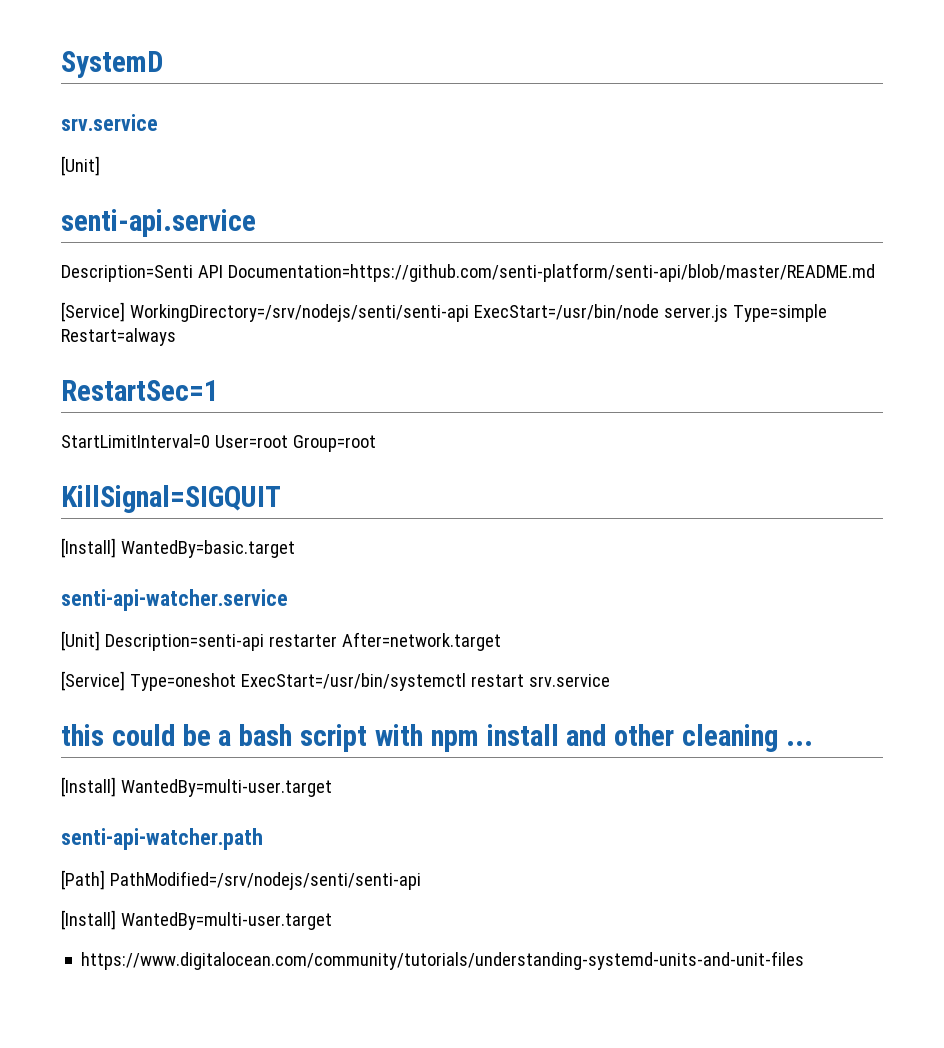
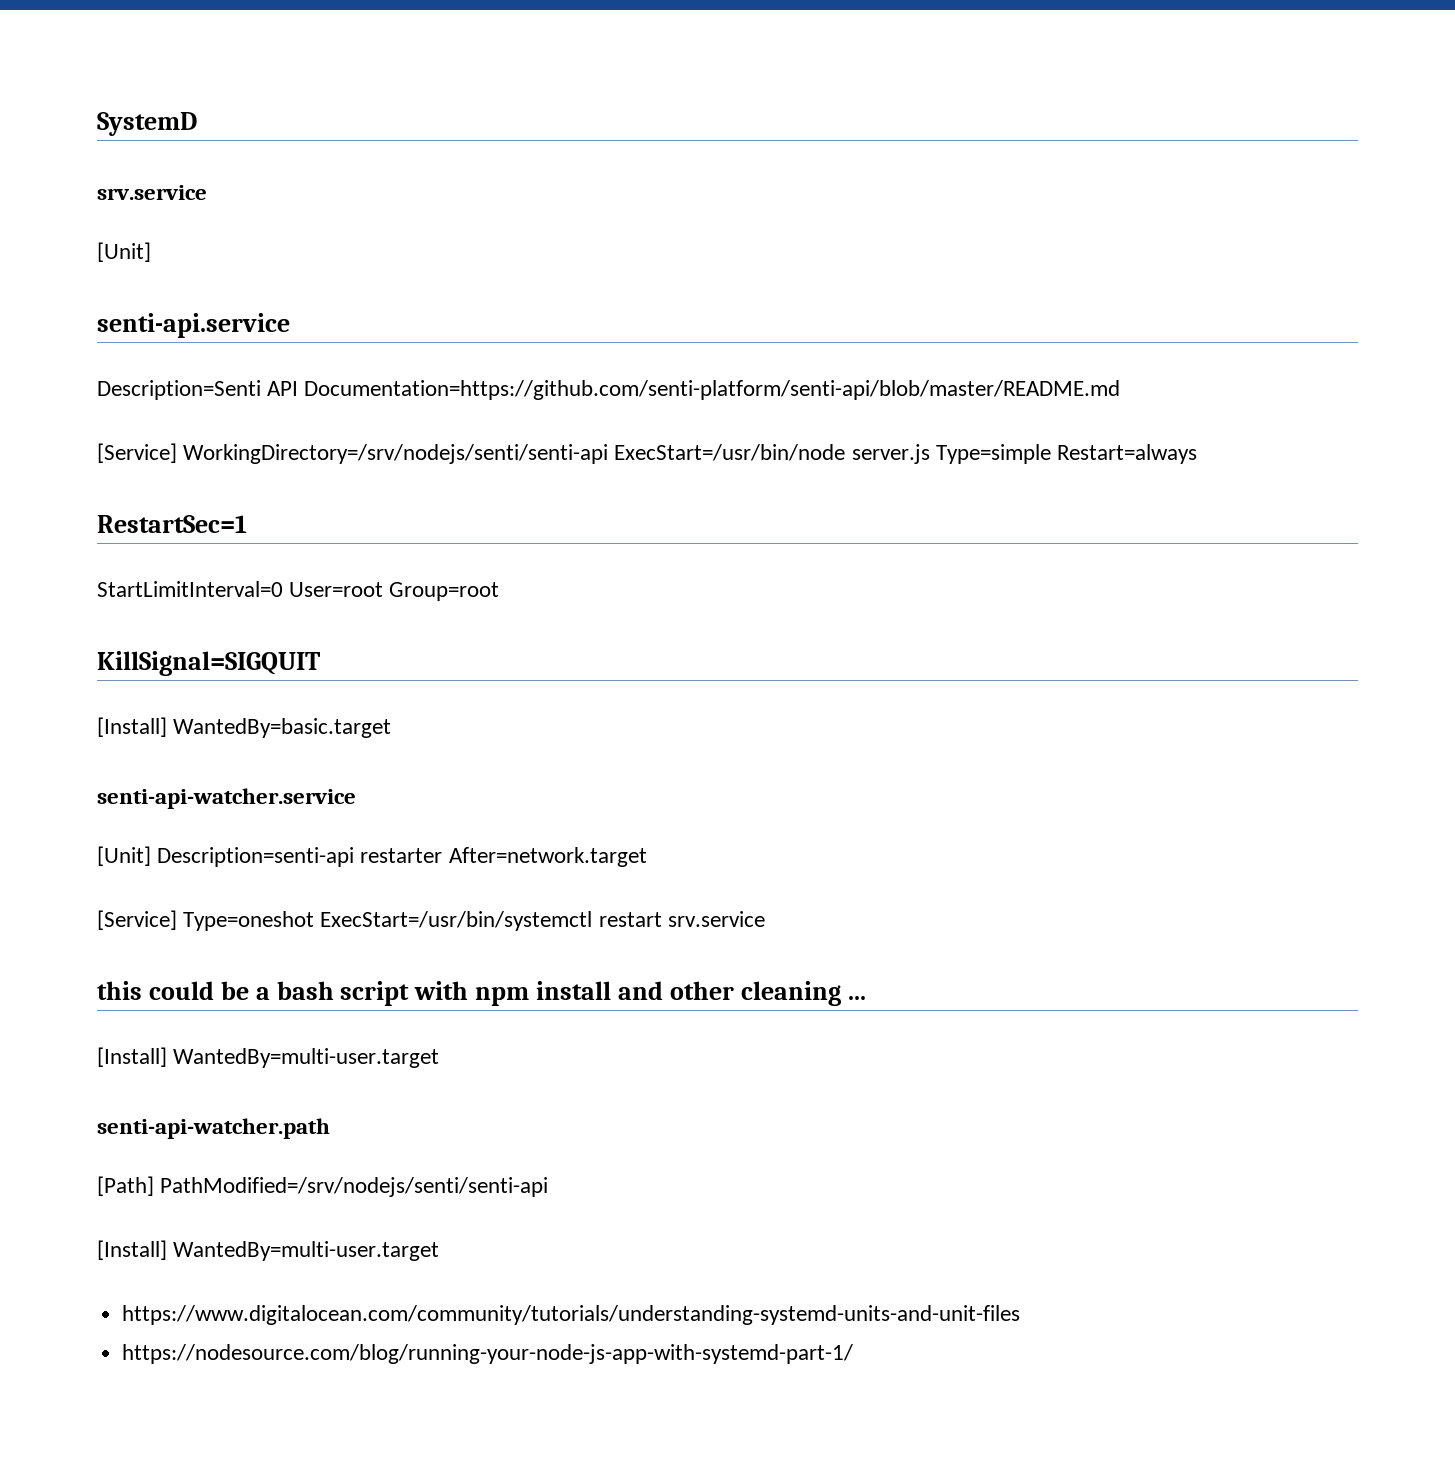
+ https://nodesource.com/blog/running-your-node-js-app-with-systemd-part-1/

